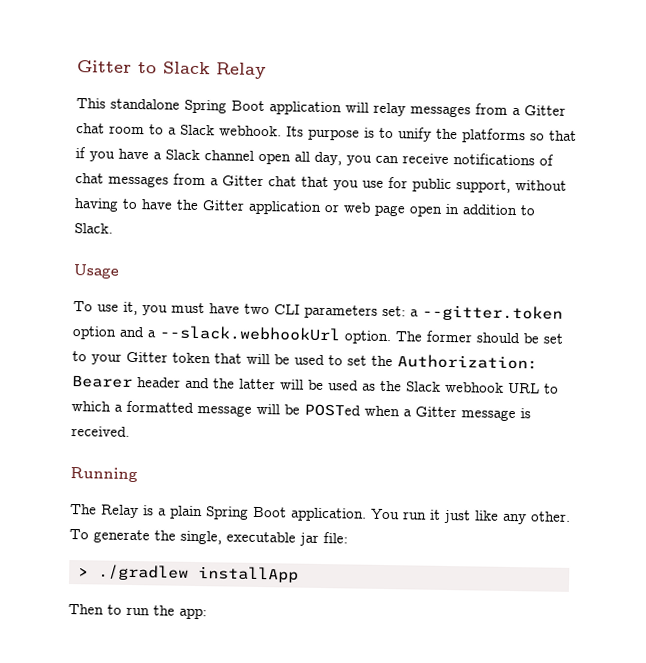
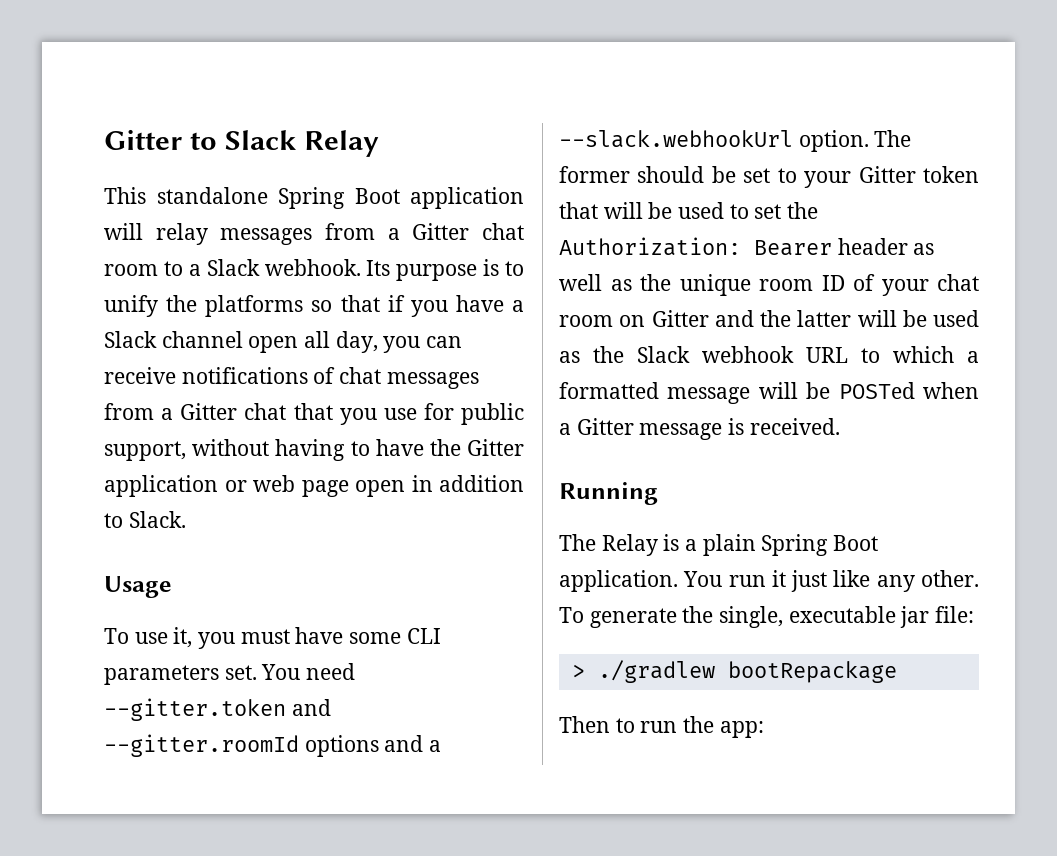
- To use it, you must have two CLI parameters set: a --gitter.token option and a --slack.webhookUrl option.
+ To use it, you must have some CLI parameters set. You need --gitter.token and --gitter.roomId options and a --slack.webhookUrl option.
- The former should be set to your Gitter token that will be used to set the Authorization: Bearer header and the latter will be used as the Slack webhook URL to which a formatted message will be POSTed when a Gitter message is received.
+ The former should be set to your Gitter token that will be used to set the Authorization: Bearer header as well as the unique room ID of your chat room on Gitter and the latter will be used as the Slack webhook URL to which a formatted message will be POSTed when a Gitter message is received.
- > ./gradlew installApp
+ > ./gradlew bootRepackage

